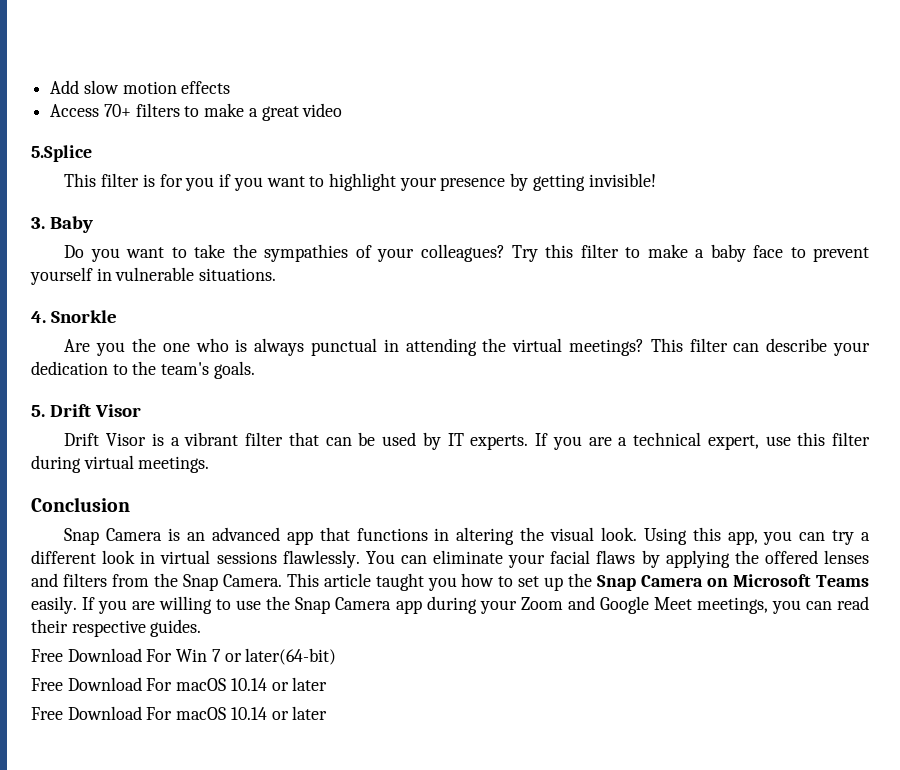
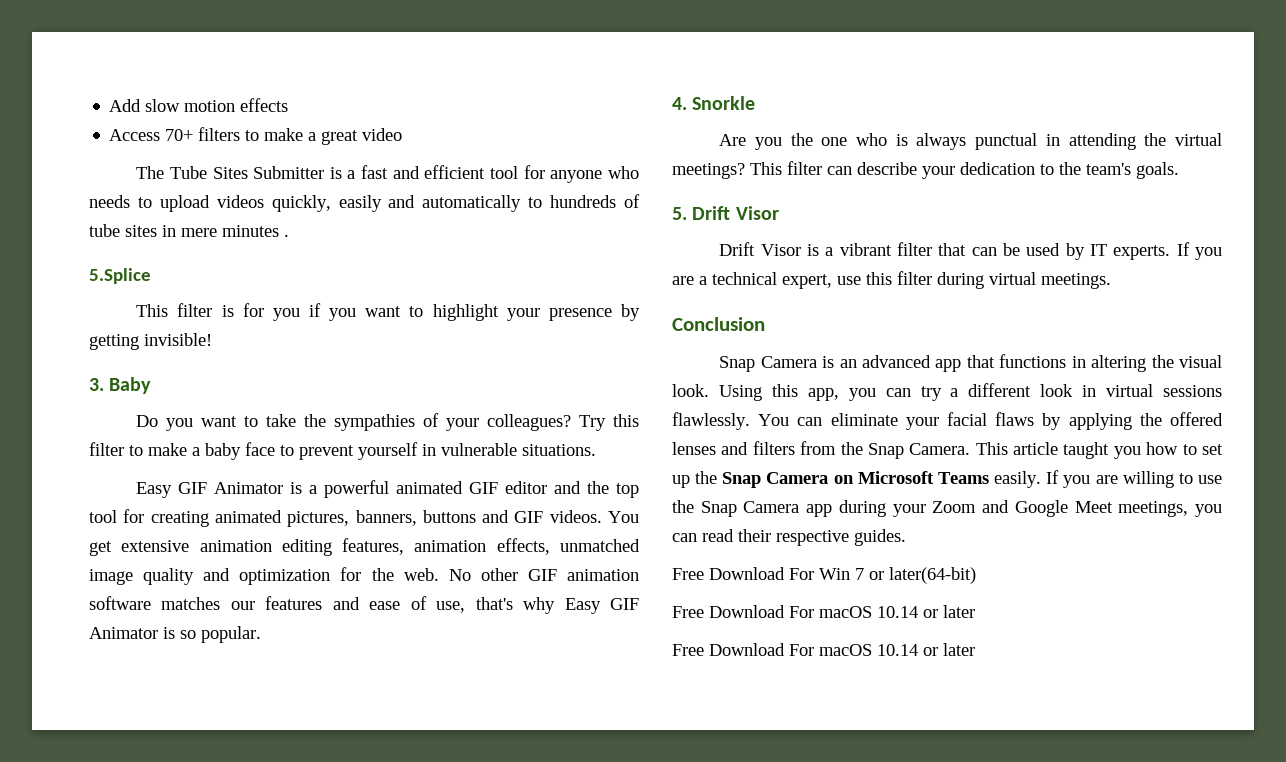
+ The Tube Sites Submitter is a fast and efficient tool for anyone who needs to upload videos quickly, easily and automatically to hundreds of tube sites in mere minutes .
+ Easy GIF Animator is a powerful animated GIF editor and the top tool for creating animated pictures, banners, buttons and GIF videos. You get extensive animation editing features, animation effects, unmatched image quality and optimization for the web. No other GIF animation software matches our features and ease of use, that's why Easy GIF Animator is so popular.

